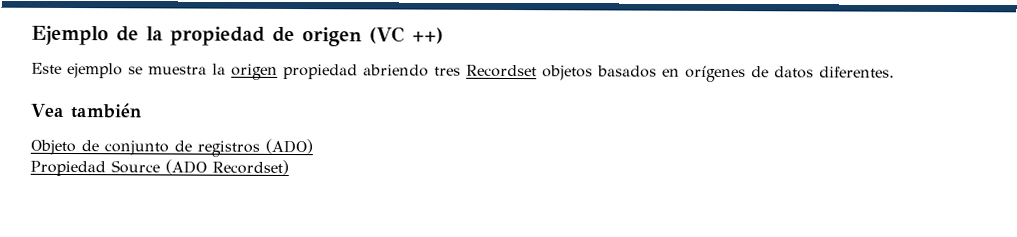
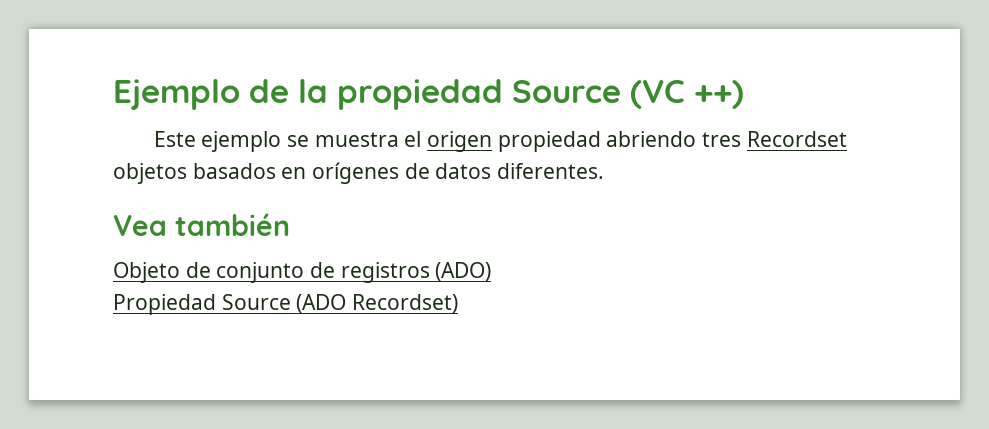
- Ejemplo de la propiedad de origen (VC ++)
+ Ejemplo de la propiedad Source (VC ++)
- Este ejemplo se muestra la origen propiedad abriendo tres Recordset objetos basados en orígenes de datos diferentes.
+ Este ejemplo se muestra el origen propiedad abriendo tres Recordset objetos basados en orígenes de datos diferentes.

